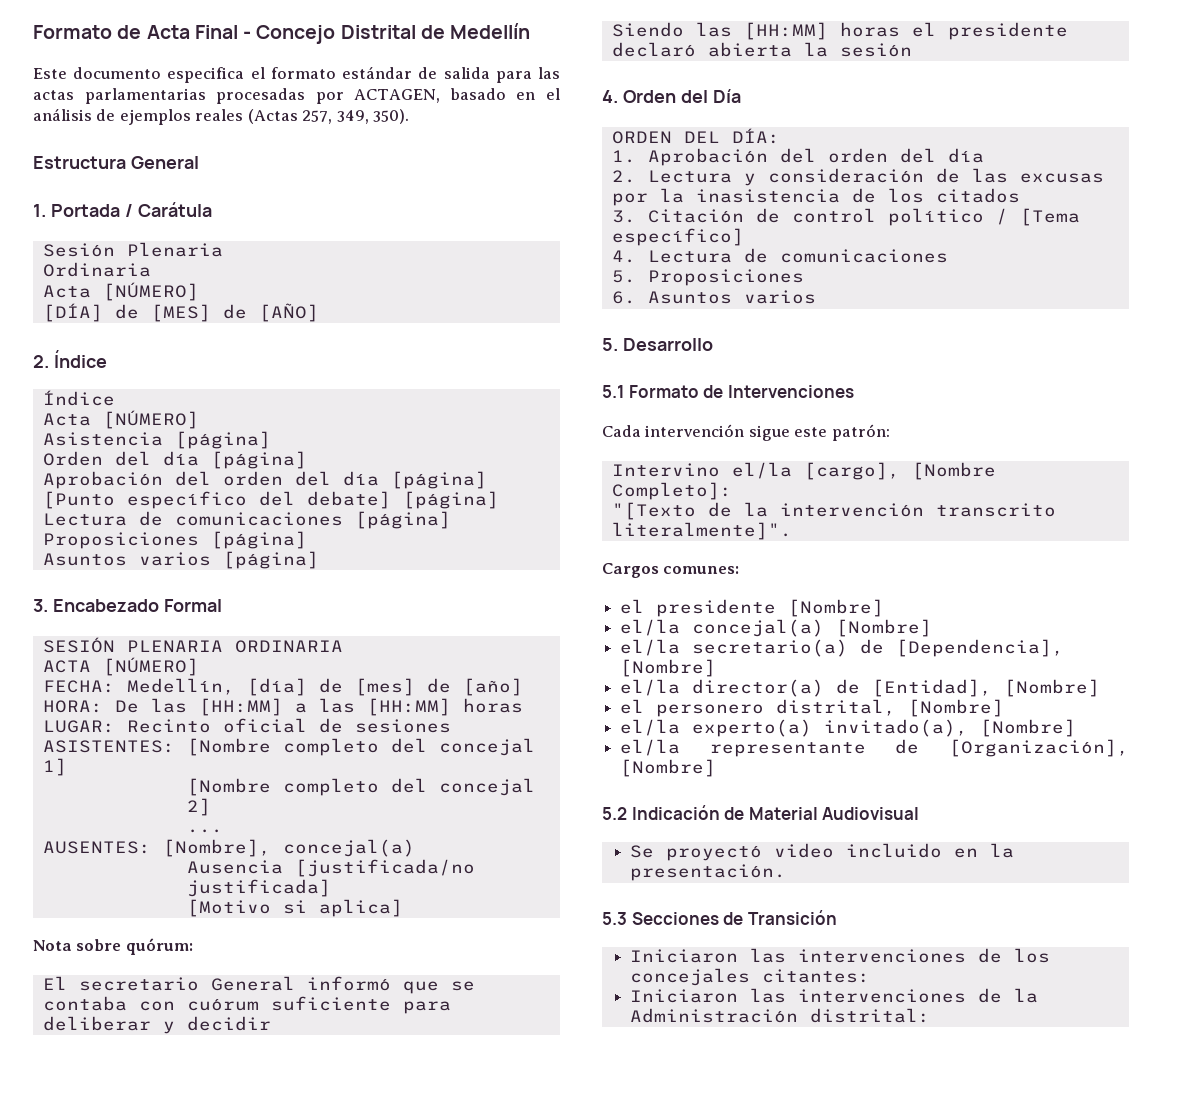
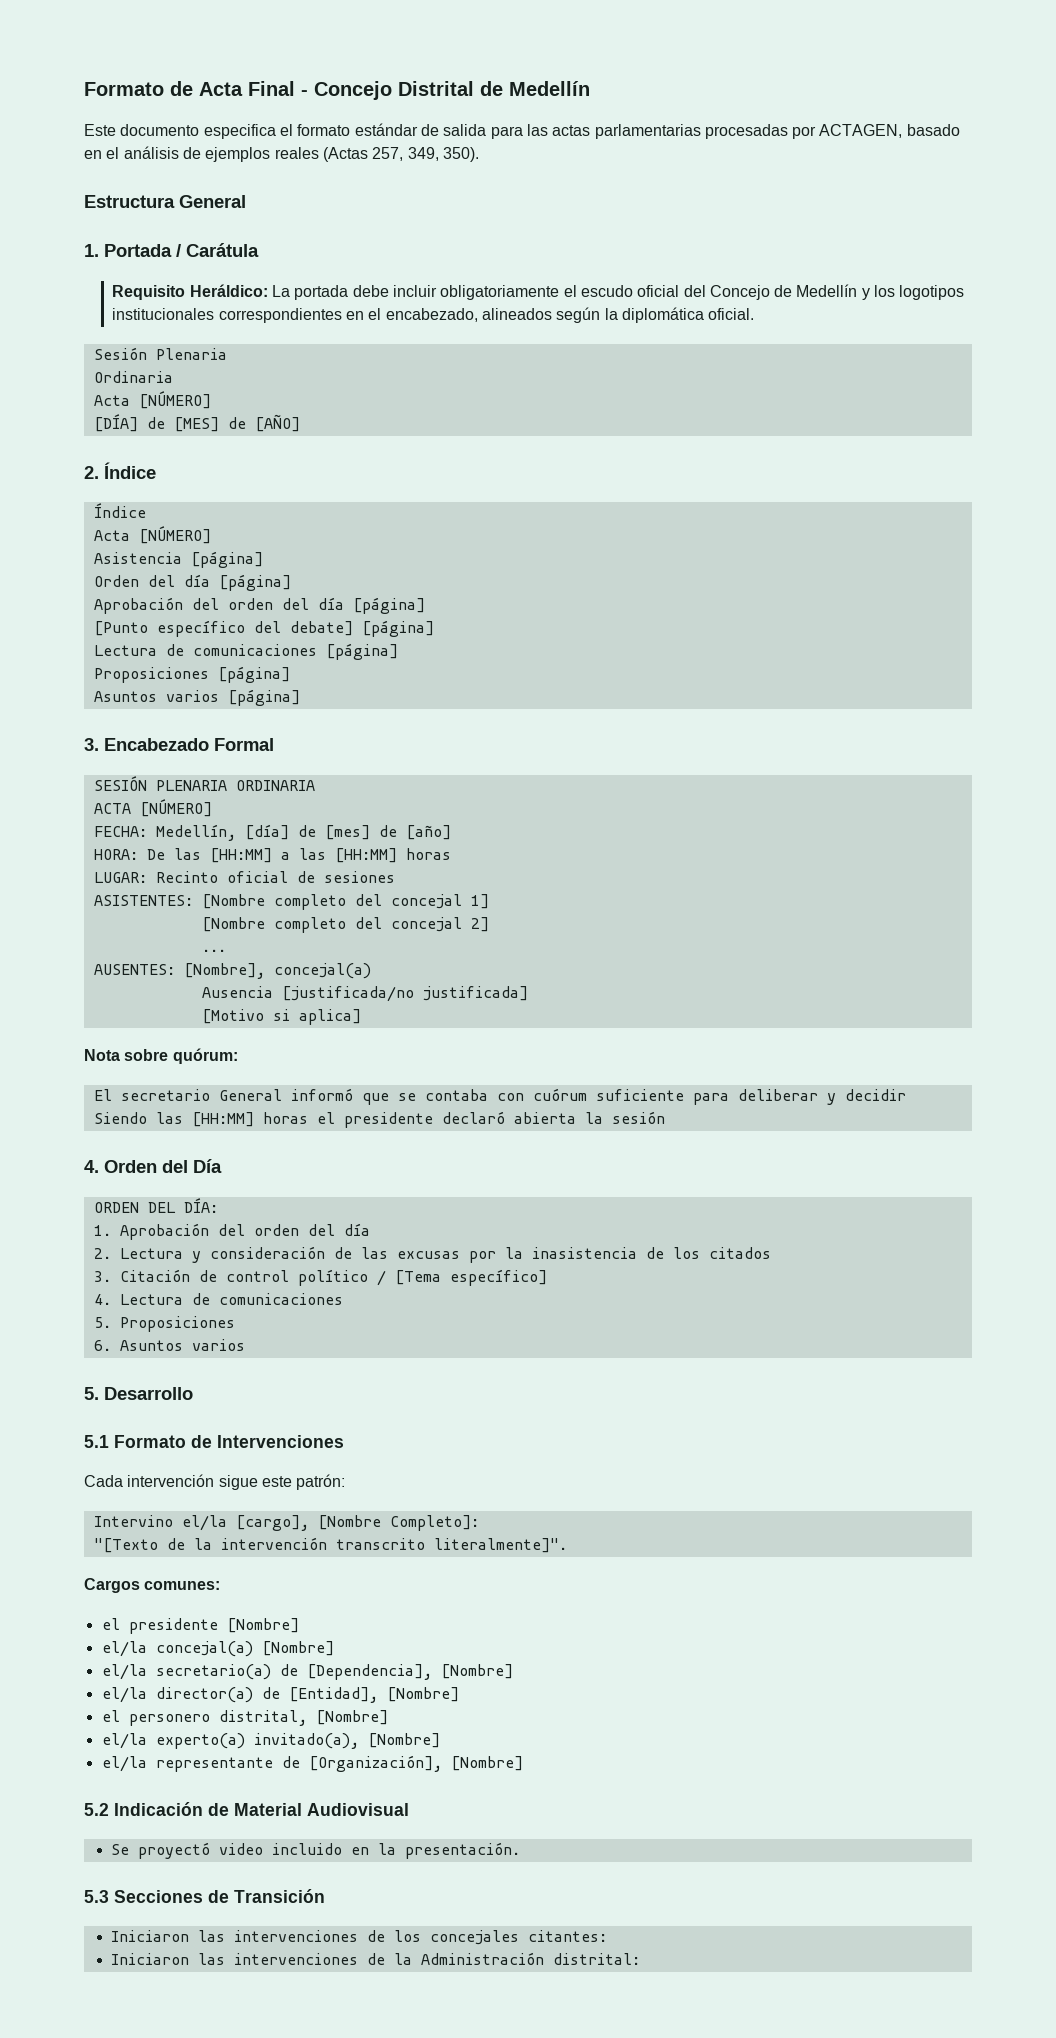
+ Requisito Heráldico: La portada debe incluir obligatoriamente el escudo oficial del Concejo de Medellín y los logotipos institucionales correspondientes en el encabezado, alineados según la diplomática oficial.

